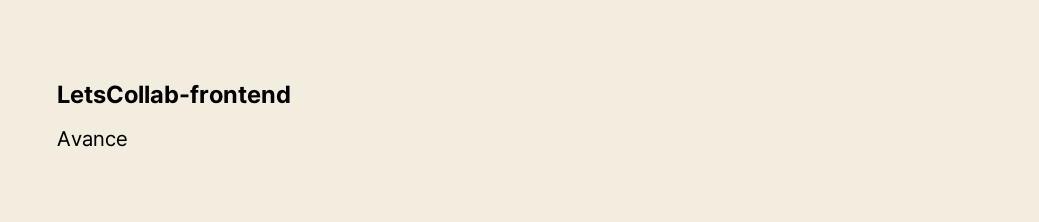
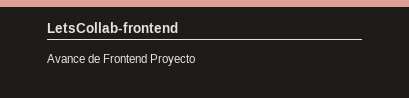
- Avance
+ Avance de Frontend Proyecto

